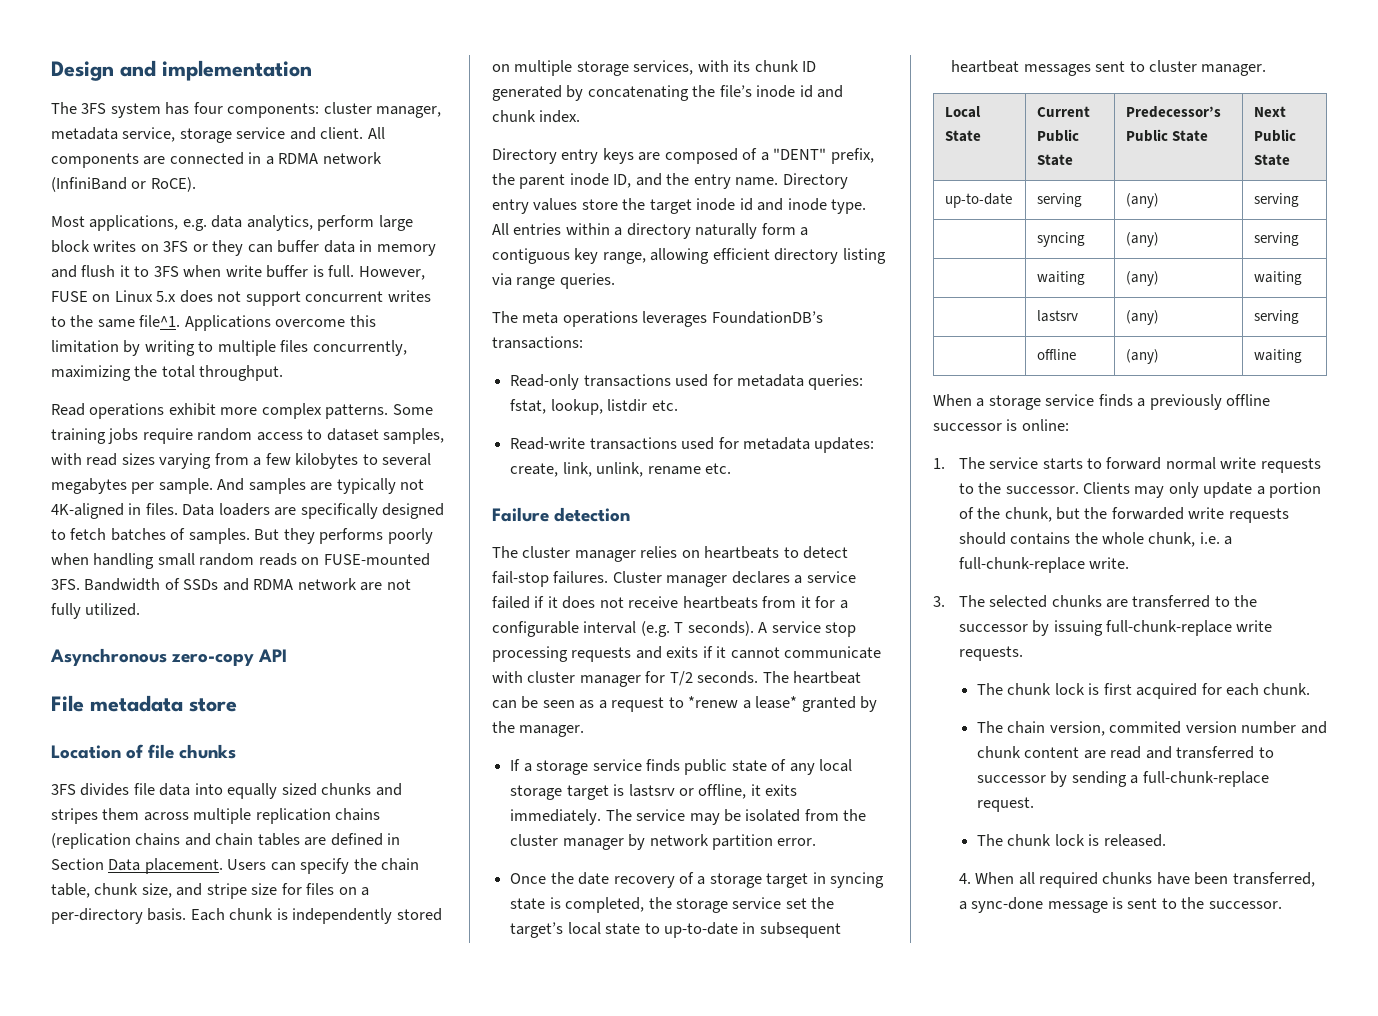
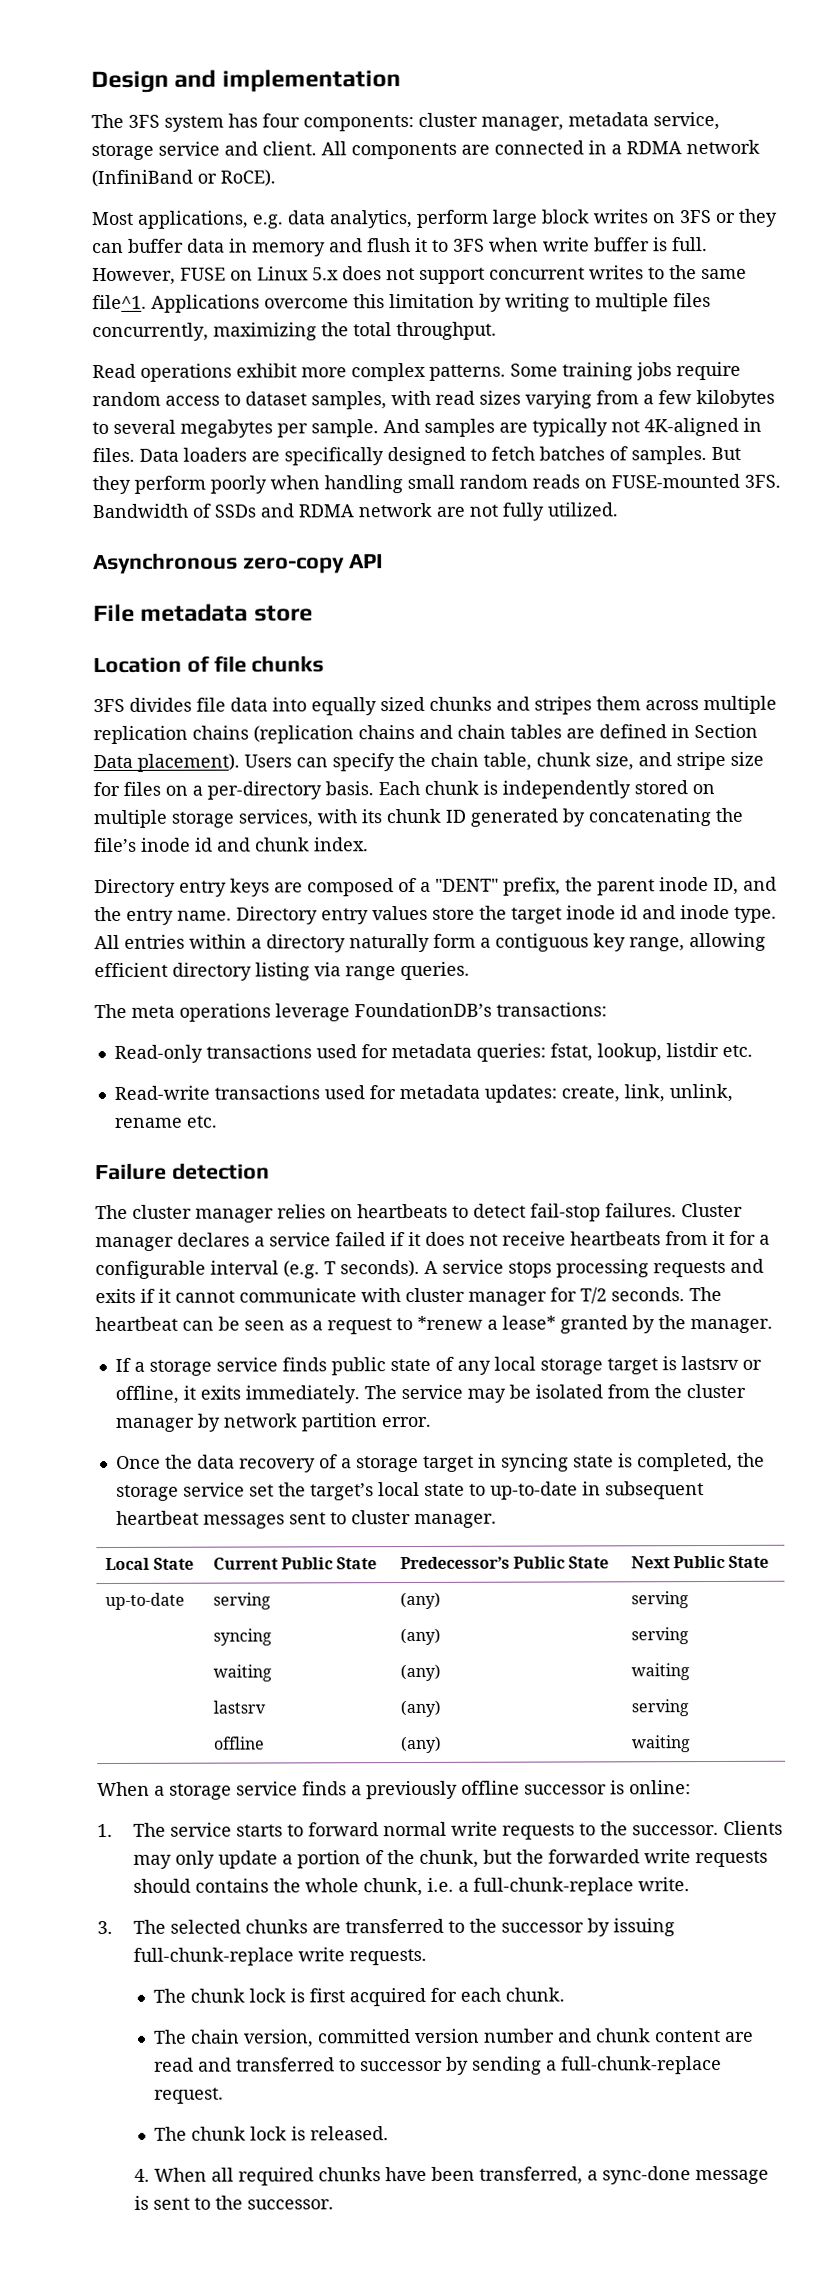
- But they performs poorly when handling small random reads on FUSE-mounted 3FS.
+ But they perform poorly when handling small random reads on FUSE-mounted 3FS.
- 3FS divides file data into equally sized chunks and stripes them across multiple replication chains (replication chains and chain tables are defined in Section Data placement.
+ 3FS divides file data into equally sized chunks and stripes them across multiple replication chains (replication chains and chain tables are defined in Section Data placement).
- The meta operations leverages FoundationDB’s transactions:
+ The meta operations leverage FoundationDB’s transactions:
- A service stop processing requests and exits if it cannot communicate with cluster manager for T/2 seconds.
+ A service stops processing requests and exits if it cannot communicate with cluster manager for T/2 seconds.
- Once the date recovery of a storage target in syncing state is completed, the storage service set the target’s local state to up-to-date in subsequent heartbeat messages sent to cluster manager.
+ Once the data recovery of a storage target in syncing state is completed, the storage service set the target’s local state to up-to-date in subsequent heartbeat messages sent to cluster manager.
- The chain version, commited version number and chunk content are read and transferred to successor by sending a full-chunk-replace request.
+ The chain version, committed version number and chunk content are read and transferred to successor by sending a full-chunk-replace request.

